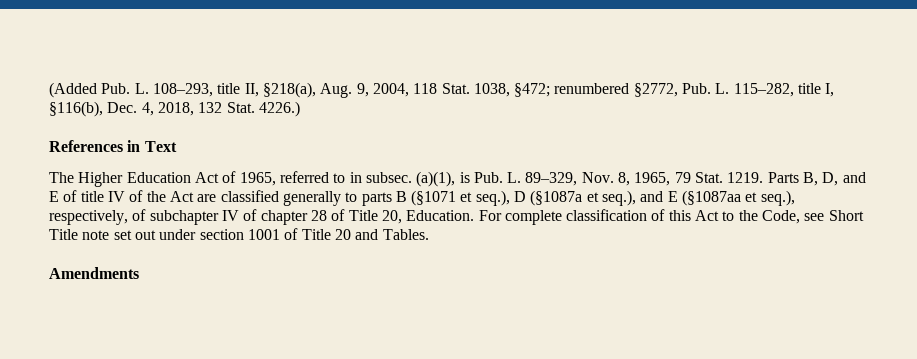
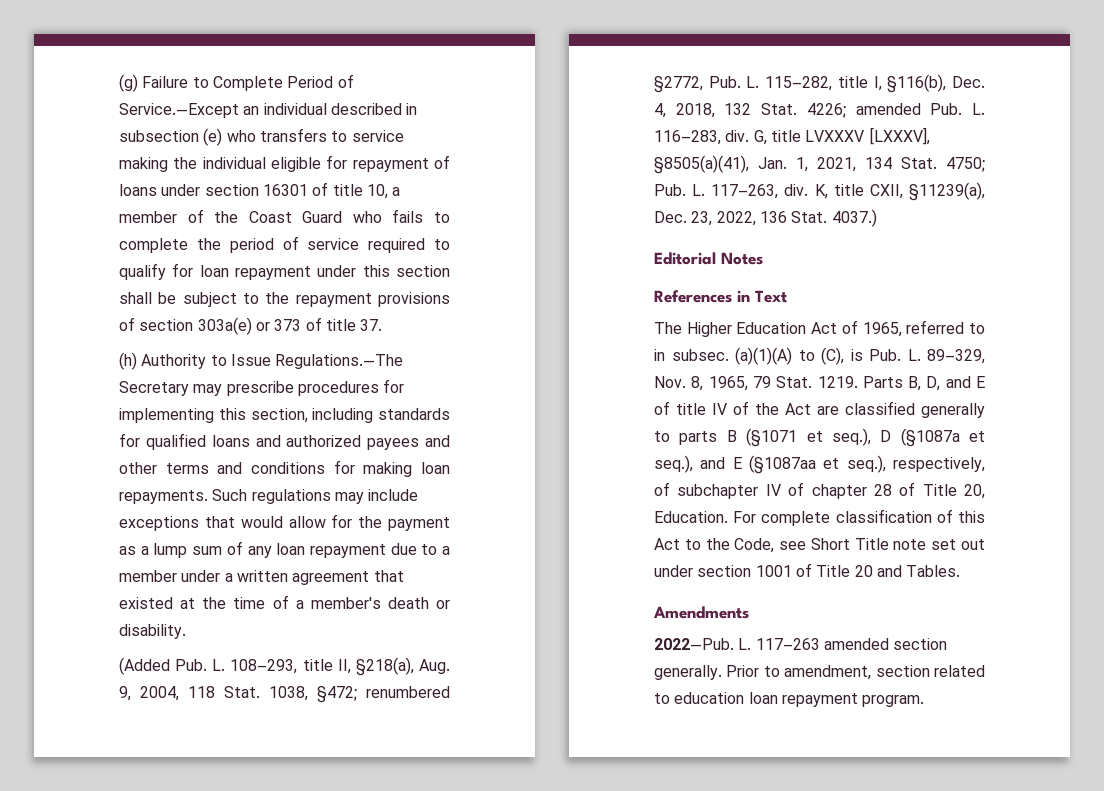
+ (g) Failure to Complete Period of Service.—Except an individual described in subsection (e) who transfers to service making the individual eligible for repayment of loans under section 16301 of title 10, a member of the Coast Guard who fails to complete the period of service required to qualify for loan repayment under this section shall be subject to the repayment provisions of section 303a(e) or 373 of title 37.
+ (h) Authority to Issue Regulations.—The Secretary may prescribe procedures for implementing this section, including standards for qualified loans and authorized payees and other terms and conditions for making loan repayments. Such regulations may include exceptions that would allow for the payment as a lump sum of any loan repayment due to a member under a written agreement that existed at the time of a member's death or disability.
- 4226.)
+ 4226; amended Pub. L. 116–283, div. G, title LVXXXV [LXXXV], §8505(a)(41), Jan. 1, 2021, 134 Stat. 4750; Pub. L. 117–263, div. K, title CXII, §11239(a), Dec. 23, 2022, 136 Stat. 4037.)
+ Editorial Notes
- (a)(1), is Pub. L. 89–329, Nov. 8, 1965, 79 Stat.
+ (a)(1)(A) to (C), is Pub. L. 89–329, Nov. 8, 1965, 79 Stat.
+ 2022—Pub. L. 117–263 amended section generally. Prior to amendment, section related to education loan repayment program.

